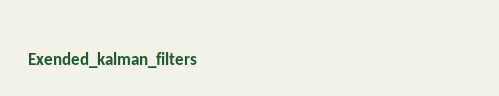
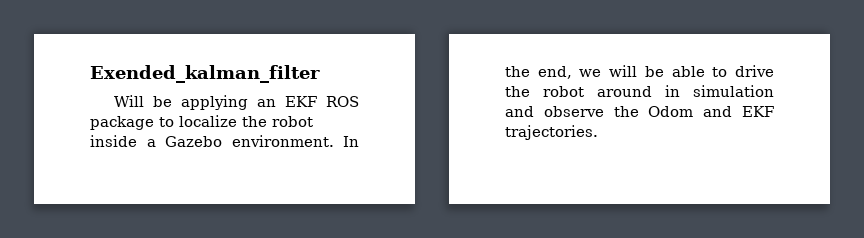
- Exended_kalman_filters
+ Exended_kalman_filter
+ Will be applying an EKF ROS package to localize the robot inside a Gazebo environment. In the end, we will be able to drive the robot around in simulation and observe the Odom and EKF trajectories.

